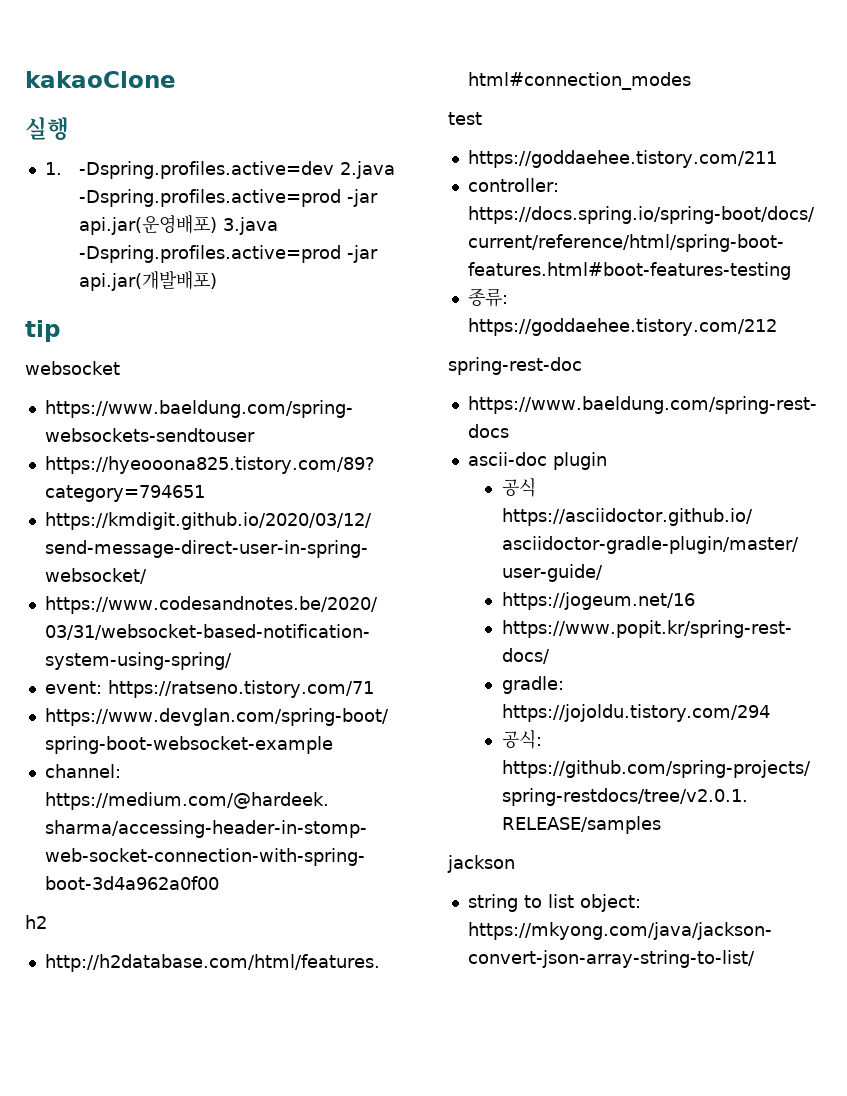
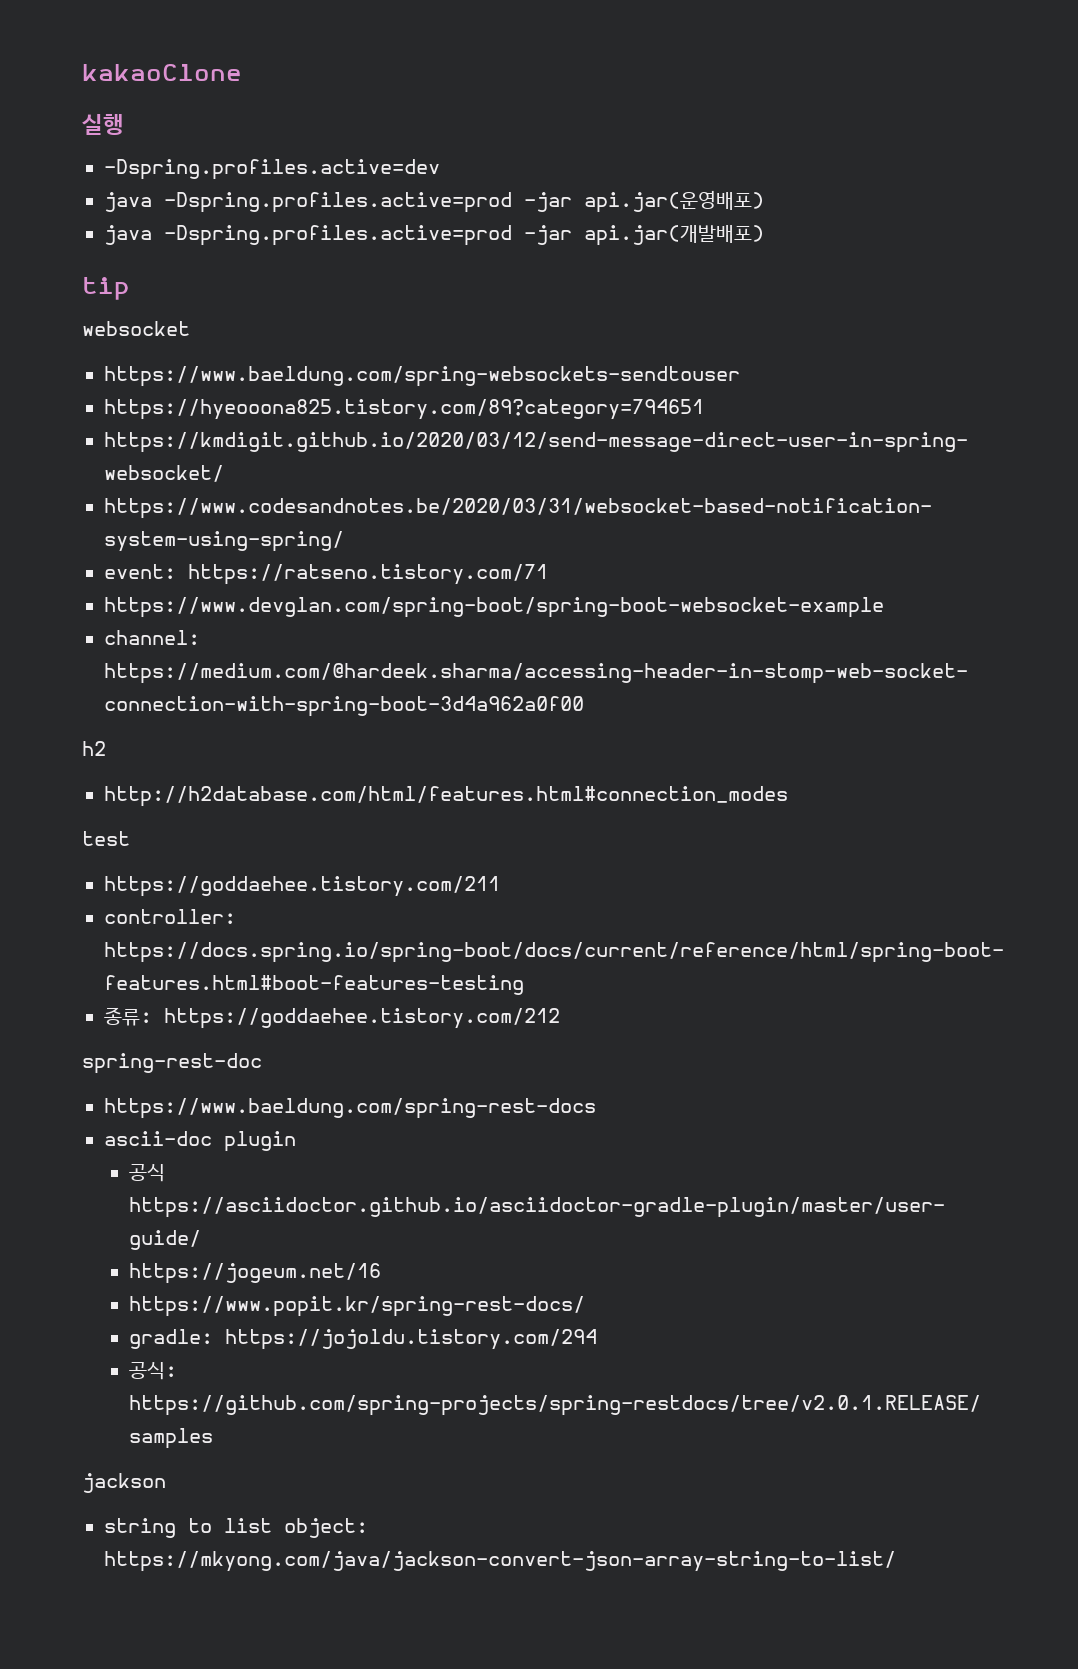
- 1. -Dspring.profiles.active=dev 2.java -Dspring.profiles.active=prod -jar api.jar(운영배포) 3.java -Dspring.profiles.active=prod -jar api.jar(개발배포)
+ -Dspring.profiles.active=dev
+ java -Dspring.profiles.active=prod -jar api.jar(운영배포)
+ java -Dspring.profiles.active=prod -jar api.jar(개발배포)

